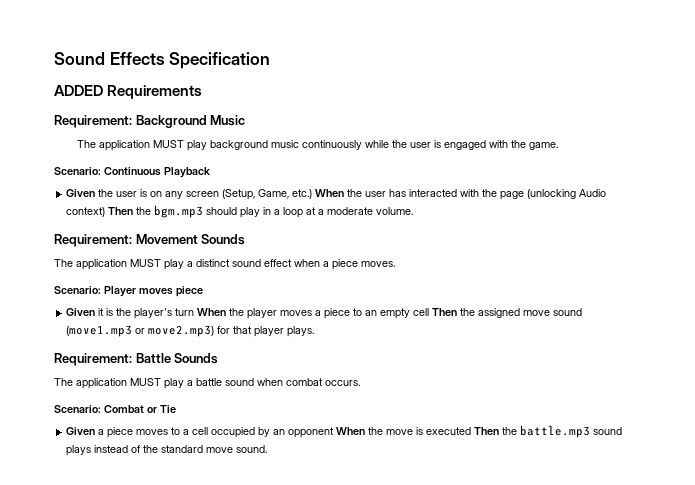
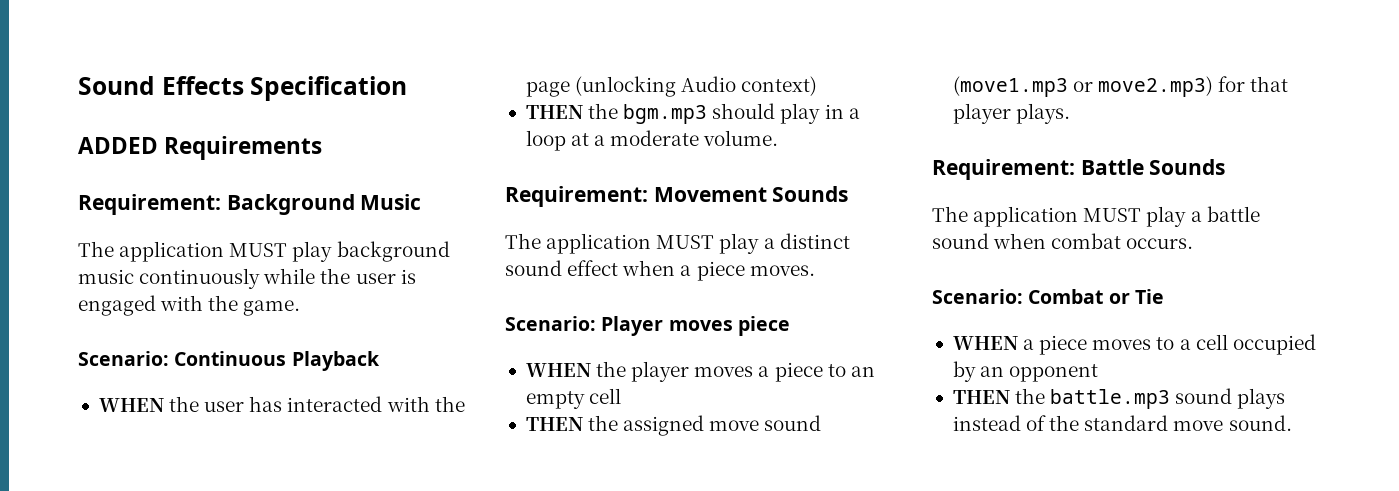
- Given the user is on any screen (Setup, Game, etc.) When the user has interacted with the page (unlocking Audio context) Then the bgm.mp3 should play in a loop at a moderate volume.
+ WHEN the user has interacted with the page (unlocking Audio context)
+ THEN the bgm.mp3 should play in a loop at a moderate volume.
- Given it is the player's turn When the player moves a piece to an empty cell Then the assigned move sound (move1.mp3 or move2.mp3) for that player plays.
+ WHEN the player moves a piece to an empty cell
+ THEN the assigned move sound (move1.mp3 or move2.mp3) for that player plays.
- Given a piece moves to a cell occupied by an opponent When the move is executed Then the battle.mp3 sound plays instead of the standard move sound.
+ WHEN a piece moves to a cell occupied by an opponent
+ THEN the battle.mp3 sound plays instead of the standard move sound.

